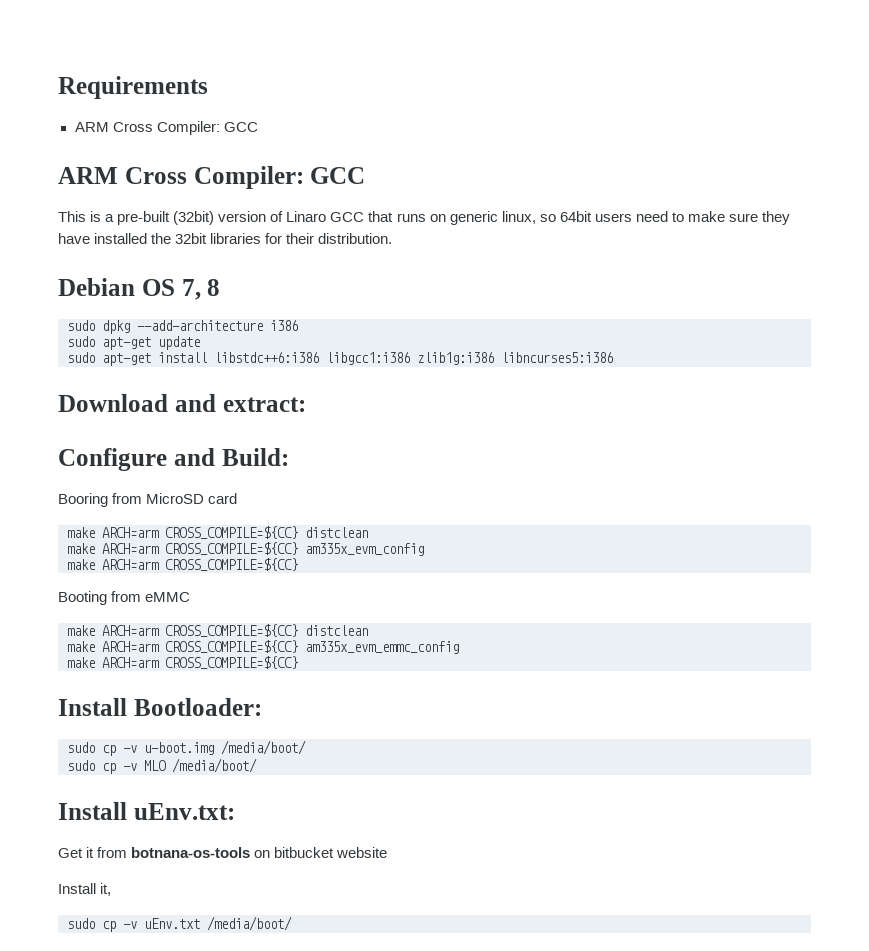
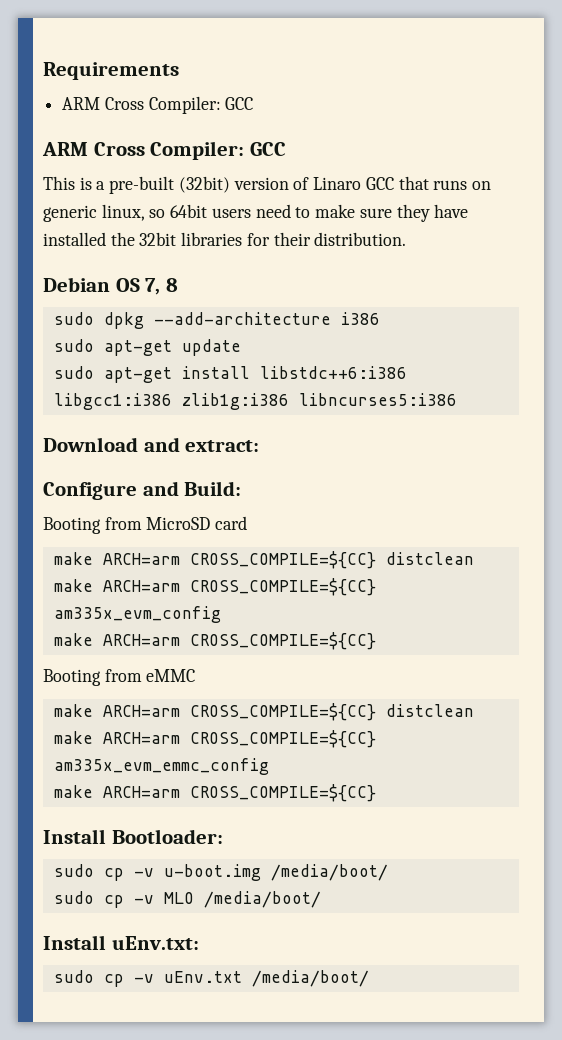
- Booring from MicroSD card
+ Booting from MicroSD card
- Get it from botnana-os-tools on bitbucket website
- Install it,

